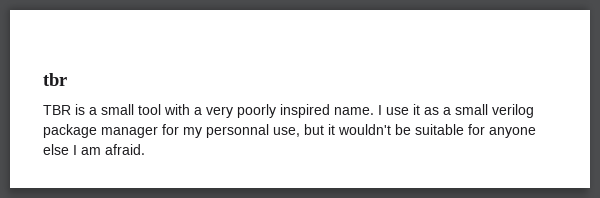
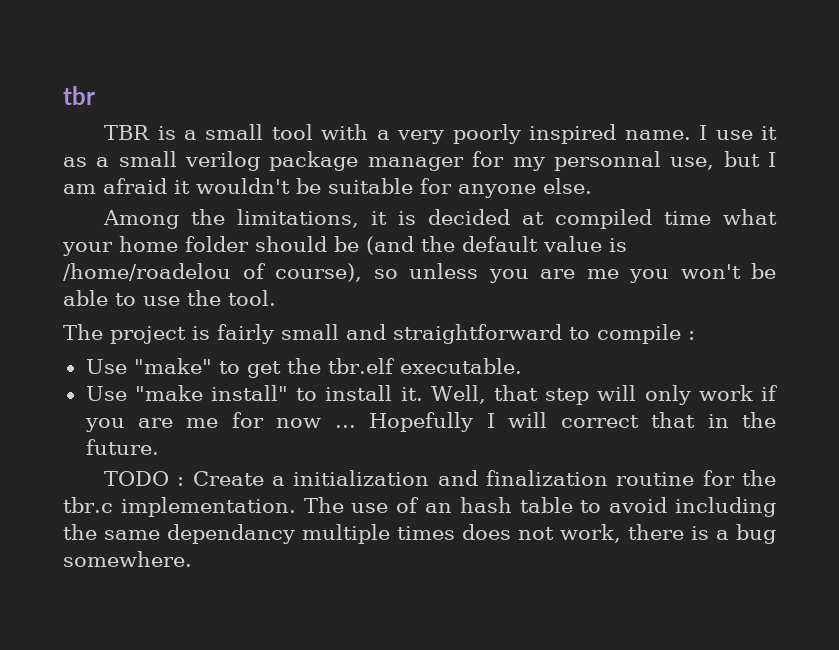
- I use it as a small verilog package manager for my personnal use, but it wouldn't be suitable for anyone else I am afraid.
+ I use it as a small verilog package manager for my personnal use, but I am afraid it wouldn't be suitable for anyone else.
+ Among the limitations, it is decided at compiled time what your home folder should be (and the default value is /home/roadelou of course), so unless you are me you won't be able to use the tool.
+ The project is fairly small and straightforward to compile :
+ Use "make" to get the tbr.elf executable.
+ Use "make install" to install it. Well, that step will only work if you are me for now ... Hopefully I will correct that in the future.
+ TODO : Create a initialization and finalization routine for the tbr.c implementation. The use of an hash table to avoid including the same dependancy multiple times does not work, there is a bug somewhere.

